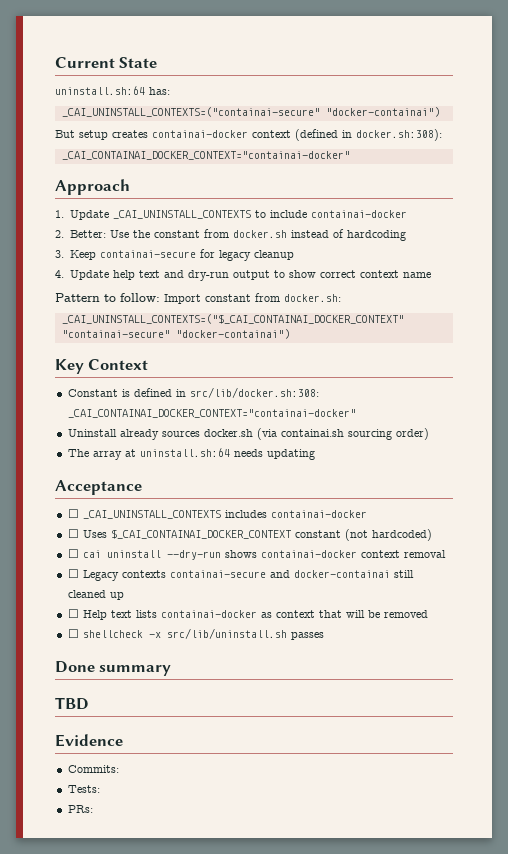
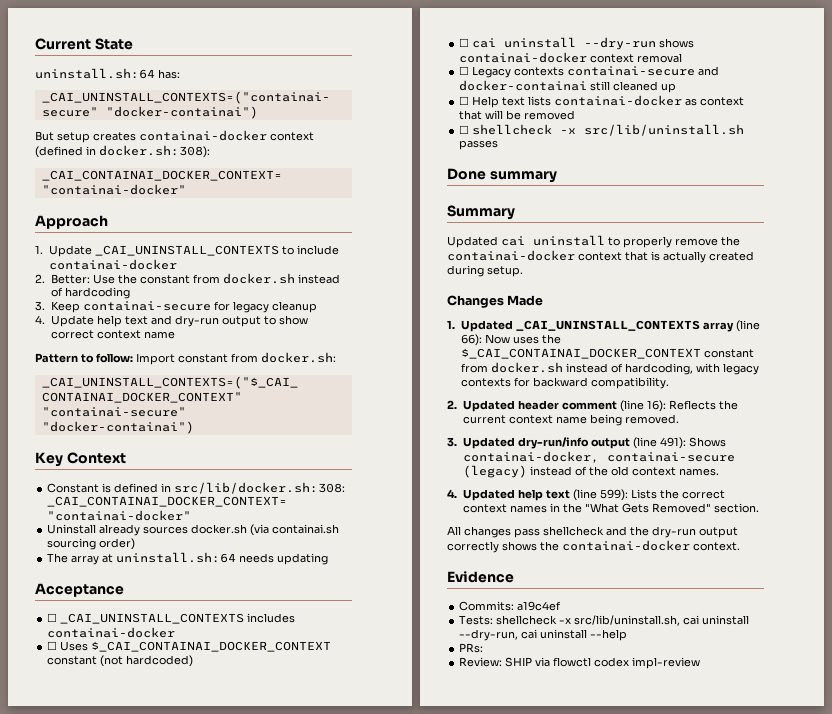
- TBD
+ Summary
+ Updated cai uninstall to properly remove the containai-docker context that is actually created during setup.
+ Changes Made
+ 1. Updated _CAI_UNINSTALL_CONTEXTS array (line 66): Now uses the $_CAI_CONTAINAI_DOCKER_CONTEXT constant from docker.sh instead of hardcoding, with legacy contexts for backward compatibility.
+ 2. Updated header comment (line 16): Reflects the current context name being removed.
+ 3. Updated dry-run/info output (line 491): Shows containai-docker, containai-secure (legacy) instead of the old context names.
+ 4. Updated help text (line 599): Lists the correct context names in the "What Gets Removed" section.
+ All changes pass shellcheck and the dry-run output correctly shows the containai-docker context.
- Commits:
+ Commits: a19c4ef
- Tests:
+ Tests: shellcheck -x src/lib/uninstall.sh, cai uninstall --dry-run, cai uninstall --help
  PRs:
+ Review: SHIP via flowctl codex impl-review

